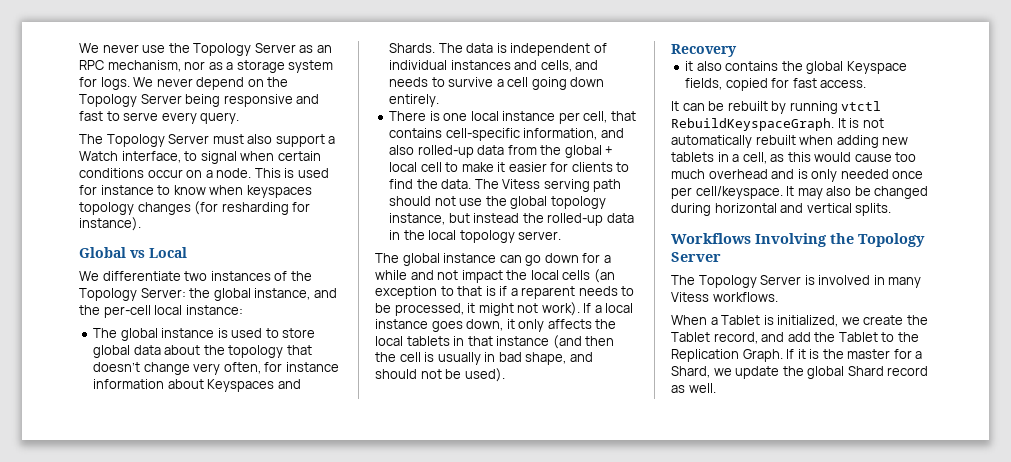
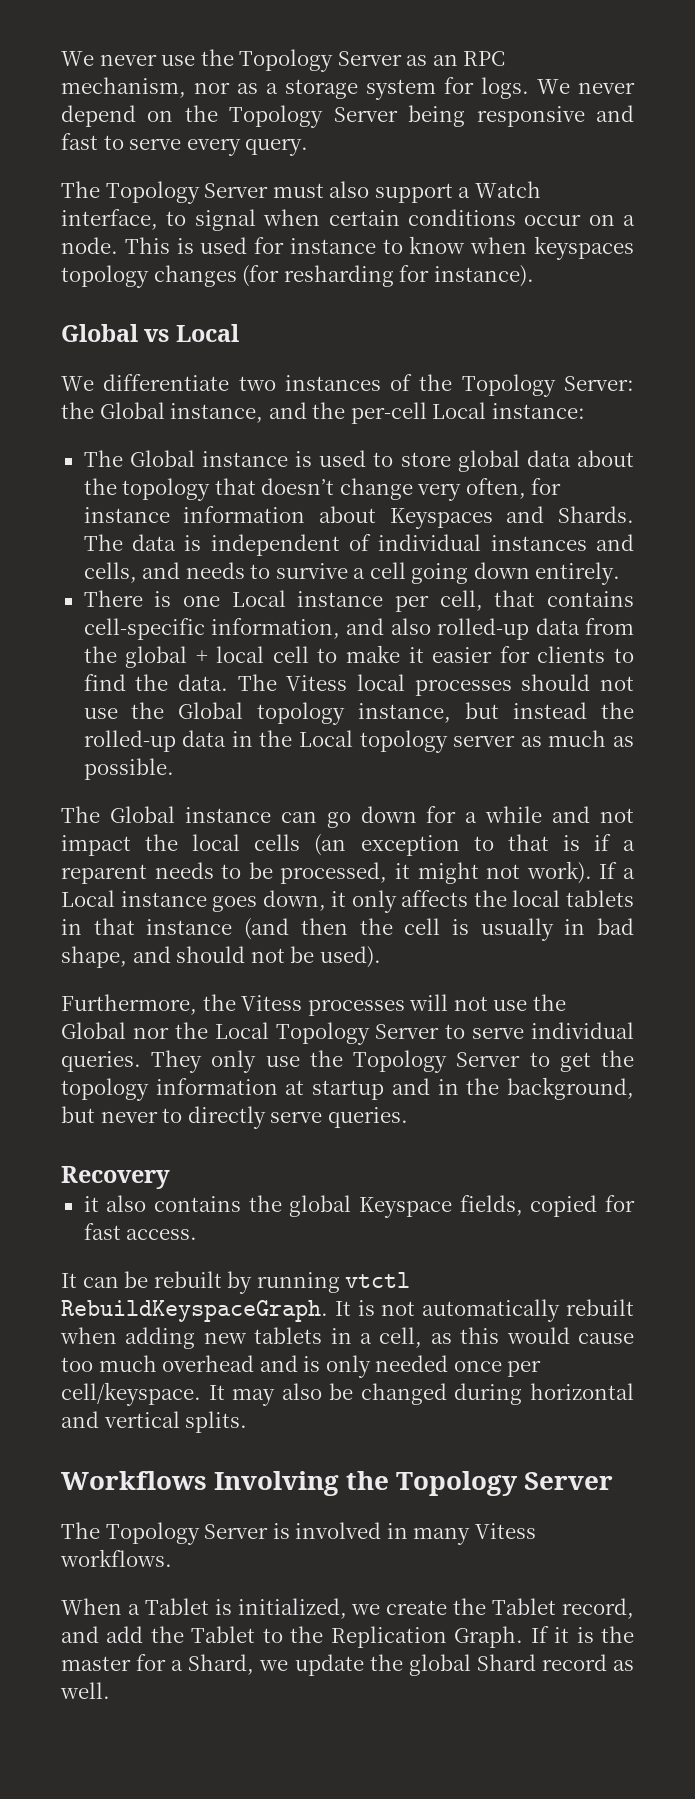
- We differentiate two instances of the Topology Server: the global instance, and the per-cell local instance:
+ We differentiate two instances of the Topology Server: the Global instance, and the per-cell Local instance:
- The global instance is used to store global data about the topology that doesn’t change very often, for instance information about Keyspaces and Shards.
+ The Global instance is used to store global data about the topology that doesn’t change very often, for instance information about Keyspaces and Shards.
- There is one local instance per cell, that contains cell-specific information, and also rolled-up data from the global + local cell to make it easier for clients to find the data.
+ There is one Local instance per cell, that contains cell-specific information, and also rolled-up data from the global + local cell to make it easier for clients to find the data.
- The Vitess serving path should not use the global topology instance, but instead the rolled-up data in the local topology server.
- The global instance can go down for a while and not impact the local cells (an exception to that is if a reparent needs to be processed, it might not work).
+ The Vitess local processes should not use the Global topology instance, but instead the rolled-up data in the Local topology server as much as possible.
+ The Global instance can go down for a while and not impact the local cells (an exception to that is if a reparent needs to be processed, it might not work).
- If a local instance goes down, it only affects the local tablets in that instance (and then the cell is usually in bad shape, and should not be used).
+ If a Local instance goes down, it only affects the local tablets in that instance (and then the cell is usually in bad shape, and should not be used).
+ Furthermore, the Vitess processes will not use the Global nor the Local Topology Server to serve individual queries. They only use the Topology Server to get the topology information at startup and in the background, but never to directly serve queries.

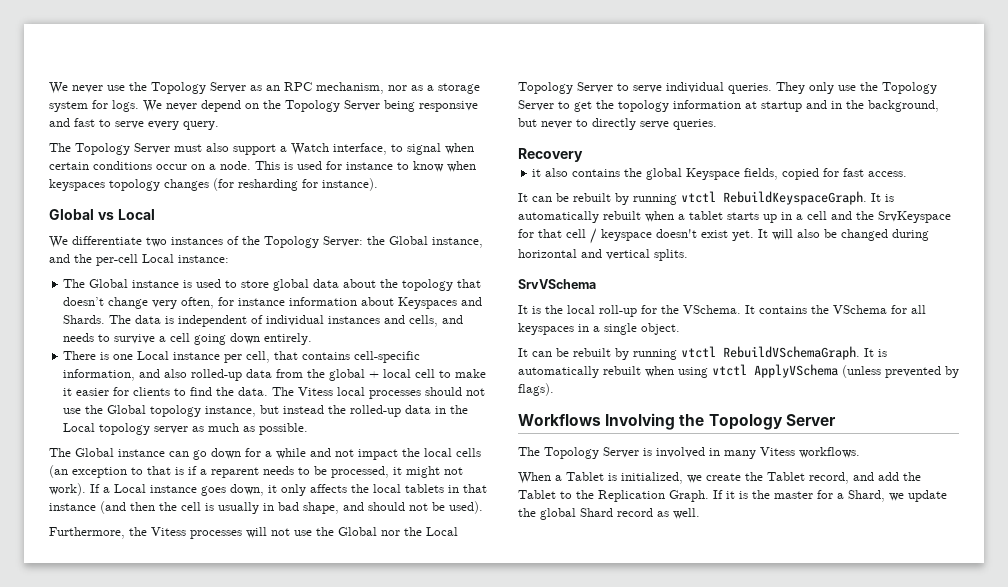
- It is not automatically rebuilt when adding new tablets in a cell, as this would cause too much overhead and is only needed once per cell/keyspace. It may also be changed during horizontal and vertical splits.
+ It is automatically rebuilt when a tablet starts up in a cell and the SrvKeyspace for that cell / keyspace doesn't exist yet. It will also be changed during horizontal and vertical splits.
+ SrvVSchema
+ It is the local roll-up for the VSchema. It contains the VSchema for all keyspaces in a single object.
+ It can be rebuilt by running vtctl RebuildVSchemaGraph. It is automatically rebuilt when using vtctl ApplyVSchema (unless prevented by flags).

